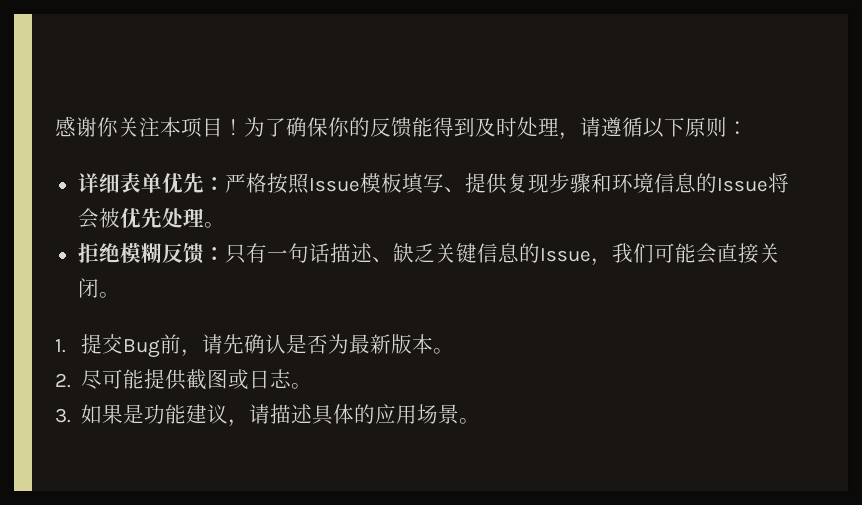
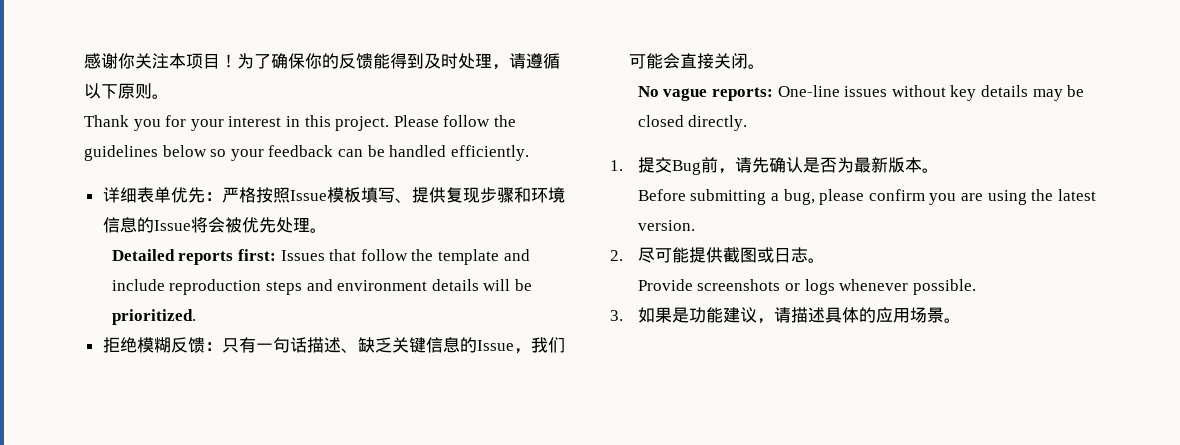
- 为了确保你的反馈能得到及时处理，请遵循以下原则：
+ 为了确保你的反馈能得到及时处理，请遵循以下原则。
+ Thank you for your interest in this project. Please follow the guidelines below so your feedback can be handled efficiently.
+ Detailed reports first: Issues that follow the template and include reproduction steps and environment details will be prioritized.
+ No vague reports: One-line issues without key details may be closed directly.
+ Before submitting a bug, please confirm you are using the latest version.
+ Provide screenshots or logs whenever possible.

